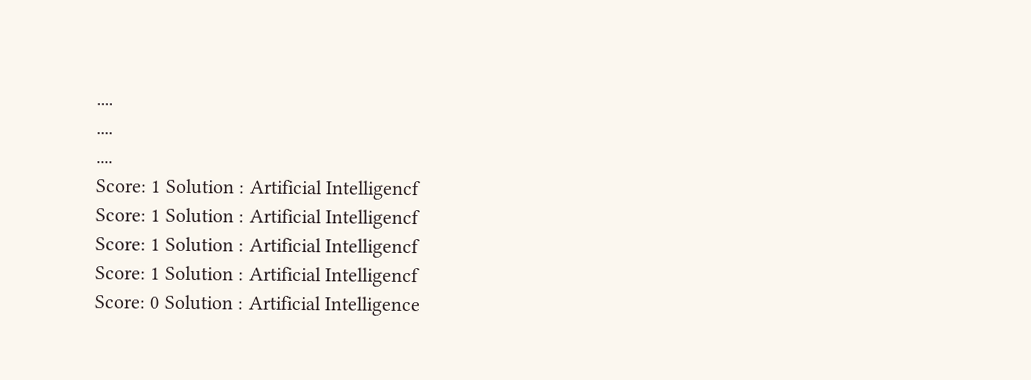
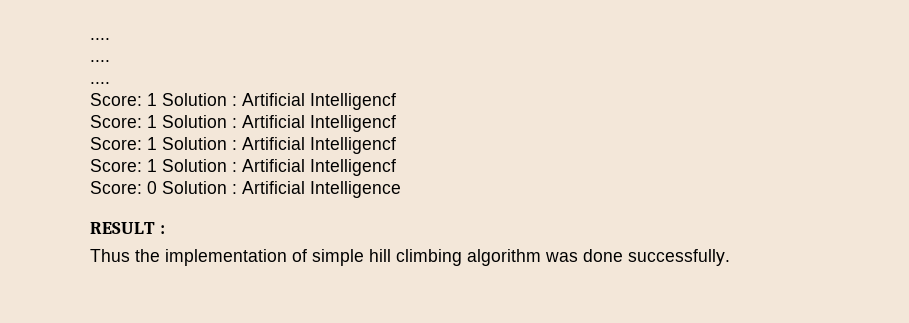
+ RESULT :
+ Thus the implementation of simple hill climbing algorithm was done successfully.

